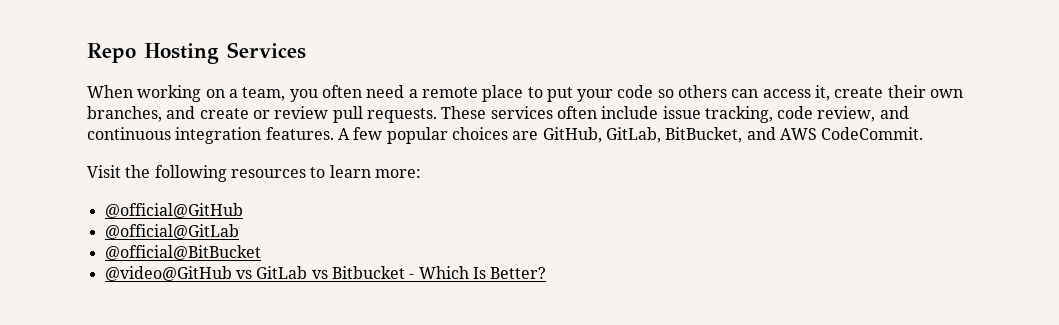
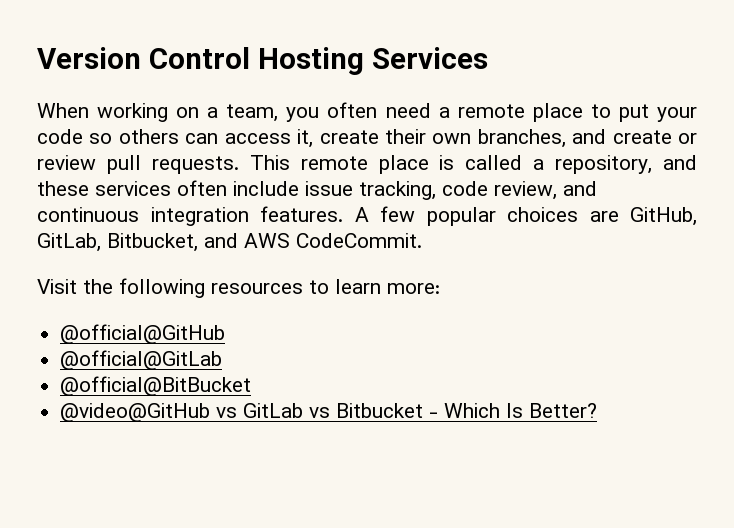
- Repo Hosting Services
+ Version Control Hosting Services
- These services often include issue tracking, code review, and continuous integration features.
+ This remote place is called a repository, and these services often include issue tracking, code review, and continuous integration features.
- A few popular choices are GitHub, GitLab, BitBucket, and AWS CodeCommit.
+ A few popular choices are GitHub, GitLab, Bitbucket, and AWS CodeCommit.

